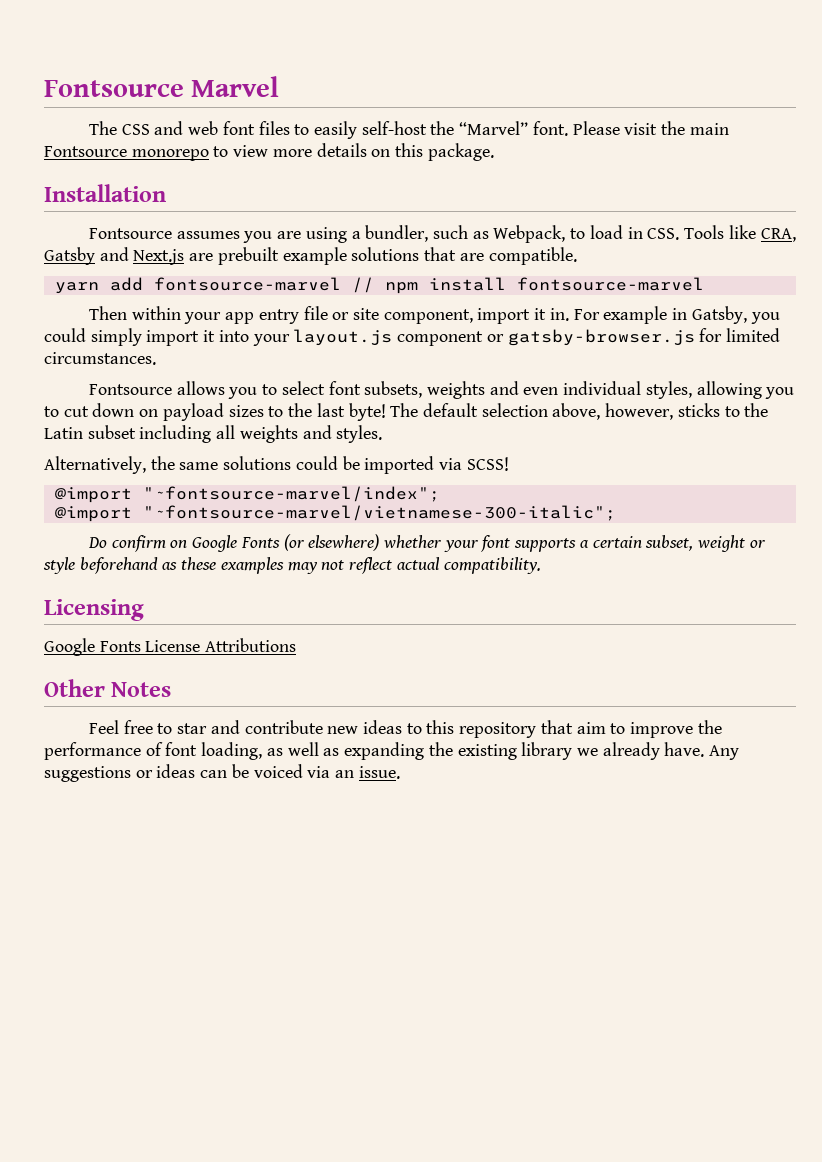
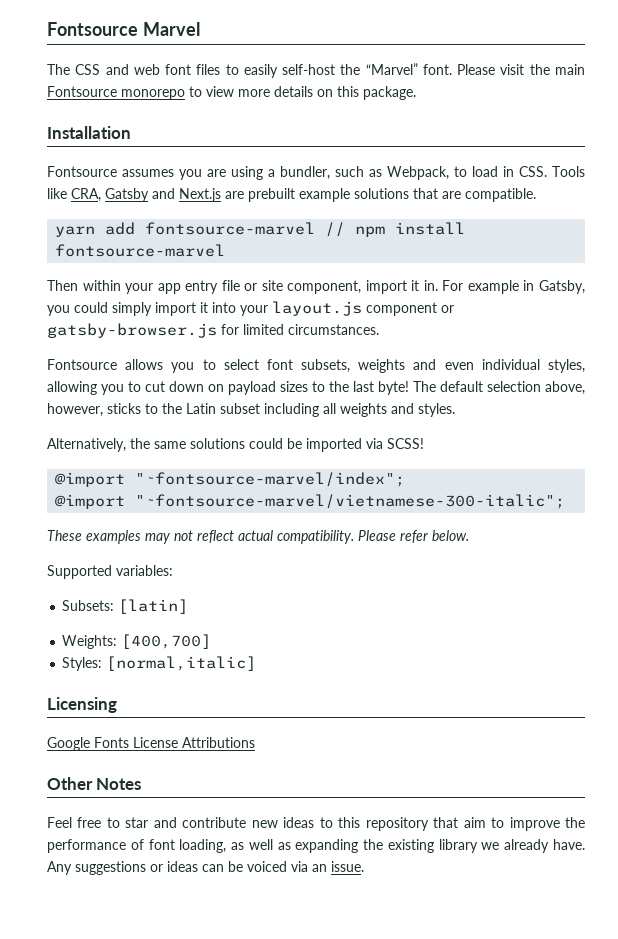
- Do confirm on Google Fonts (or elsewhere) whether your font supports a certain subset, weight or style beforehand as these examples may not reflect actual compatibility.
+ These examples may not reflect actual compatibility. Please refer below.
+ Supported variables:
+ Subsets: [latin]
+ Weights: [400,700]
+ Styles: [normal,italic]

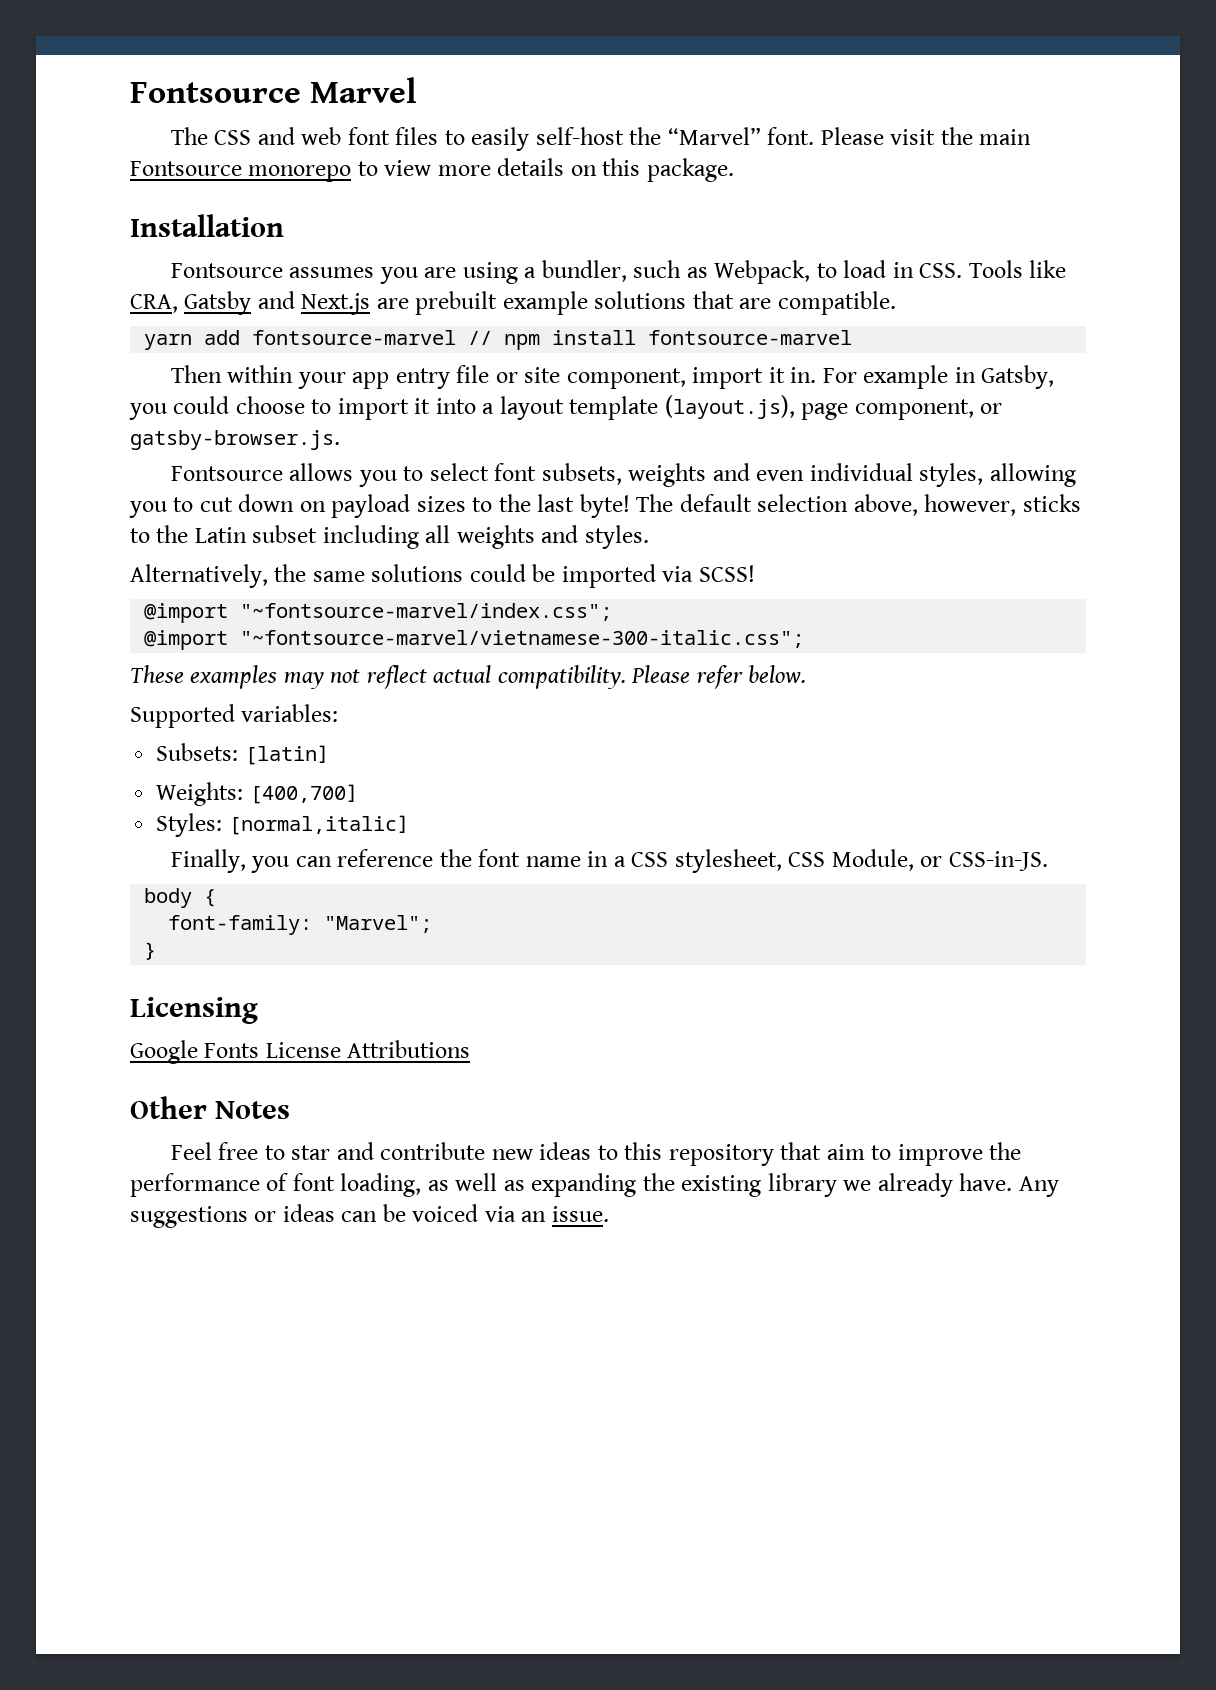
- For example in Gatsby, you could simply import it into your layout.js component or gatsby-browser.js for limited circumstances.
+ For example in Gatsby, you could choose to import it into a layout template (layout.js), page component, or gatsby-browser.js.
- @import "~fontsource-marvel/index";
- @import "~fontsource-marvel/vietnamese-300-italic";
+ @import "~fontsource-marvel/index.css";
+ @import "~fontsource-marvel/vietnamese-300-italic.css";
+ Finally, you can reference the font name in a CSS stylesheet, CSS Module, or CSS-in-JS.
+ body {
+ font-family: "Marvel";
+ }

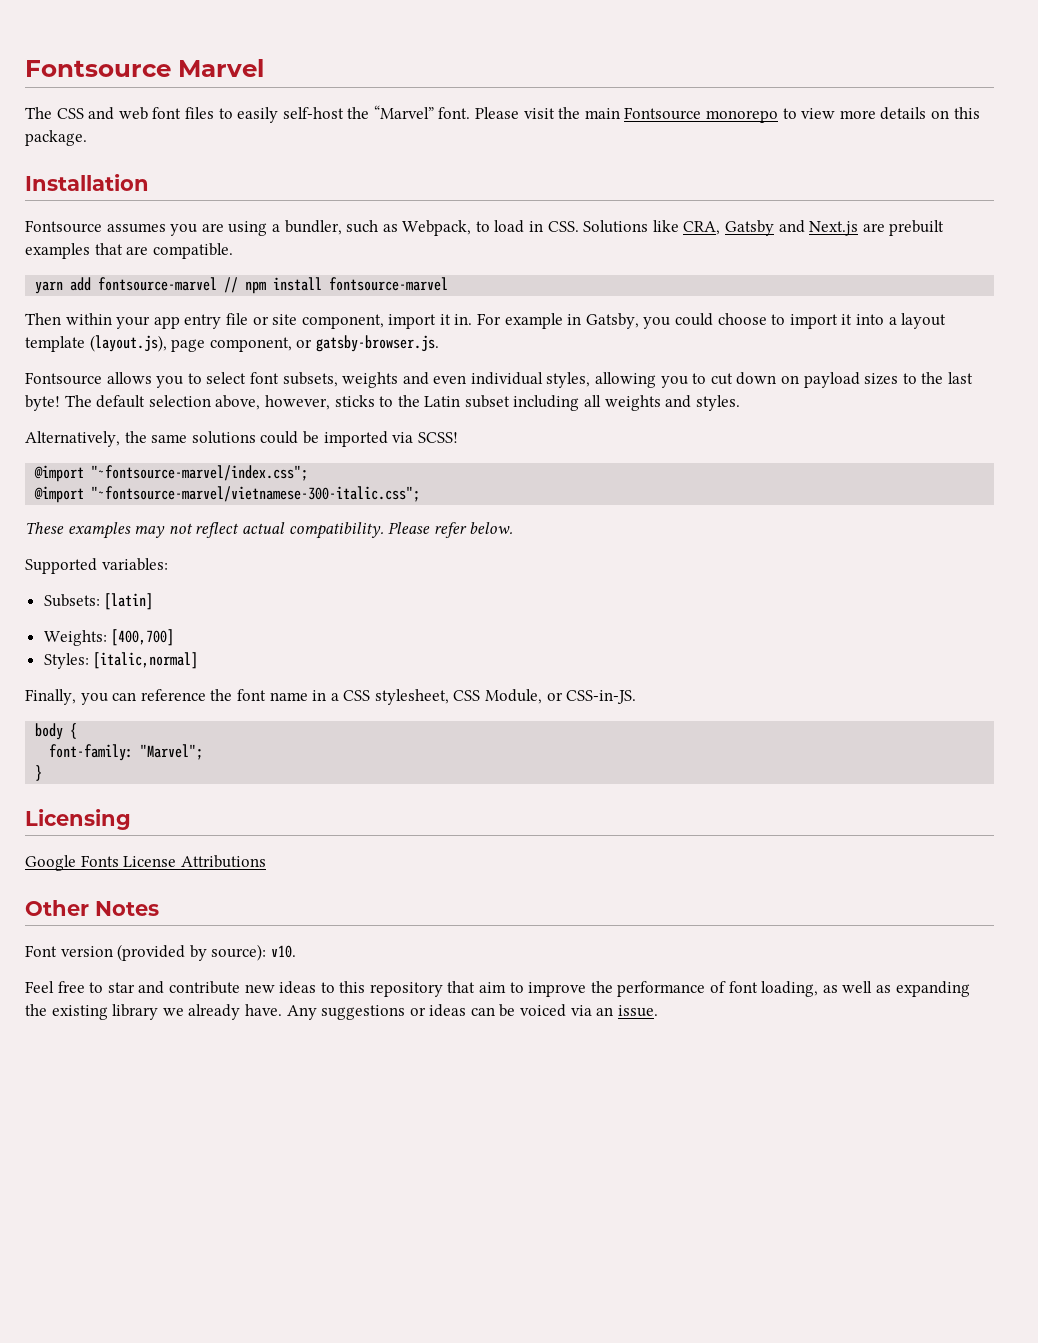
- Fontsource assumes you are using a bundler, such as Webpack, to load in CSS. Tools like CRA, Gatsby and Next.js are prebuilt example solutions that are compatible.
+ Fontsource assumes you are using a bundler, such as Webpack, to load in CSS. Solutions like CRA, Gatsby and Next.js are prebuilt examples that are compatible.
- Styles: [normal,italic]
+ Styles: [italic,normal]
+ Font version (provided by source): v10.

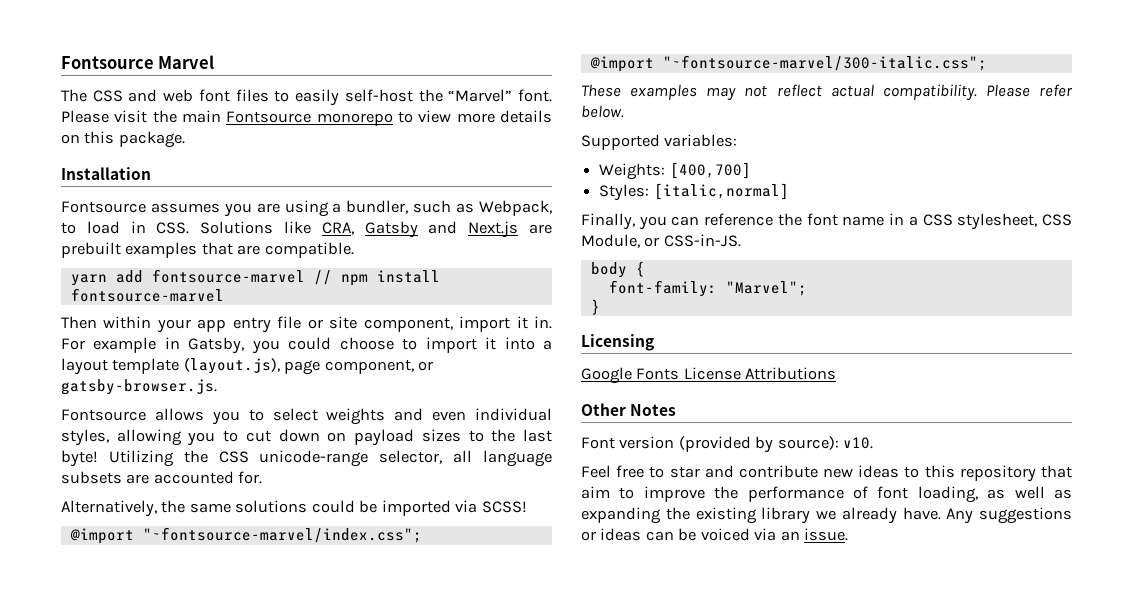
- Fontsource allows you to select font subsets, weights and even individual styles, allowing you to cut down on payload sizes to the last byte!
+ Fontsource allows you to select weights and even individual styles, allowing you to cut down on payload sizes to the last byte!
- The default selection above, however, sticks to the Latin subset including all weights and styles.
+ Utilizing the CSS unicode-range selector, all language subsets are accounted for.
- @import "~fontsource-marvel/vietnamese-300-italic.css";
+ @import "~fontsource-marvel/300-italic.css";
- Subsets: [latin]

